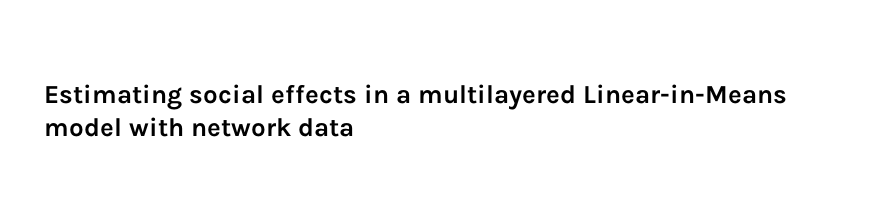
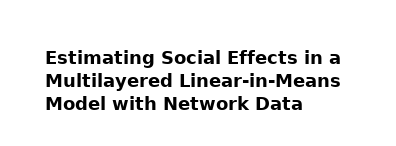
- Estimating social effects in a multilayered Linear-in-Means model with network data
+ Estimating Social Effects in a Multilayered Linear-in-Means Model with Network Data

